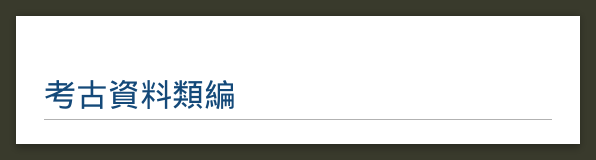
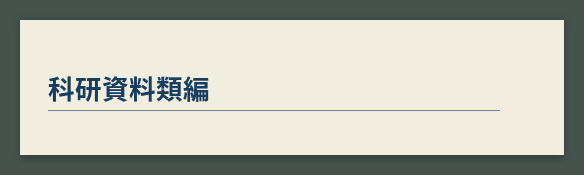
- 考古資料類編
+ 科研資料類編

